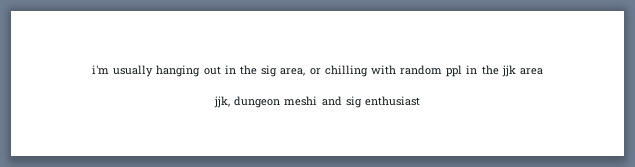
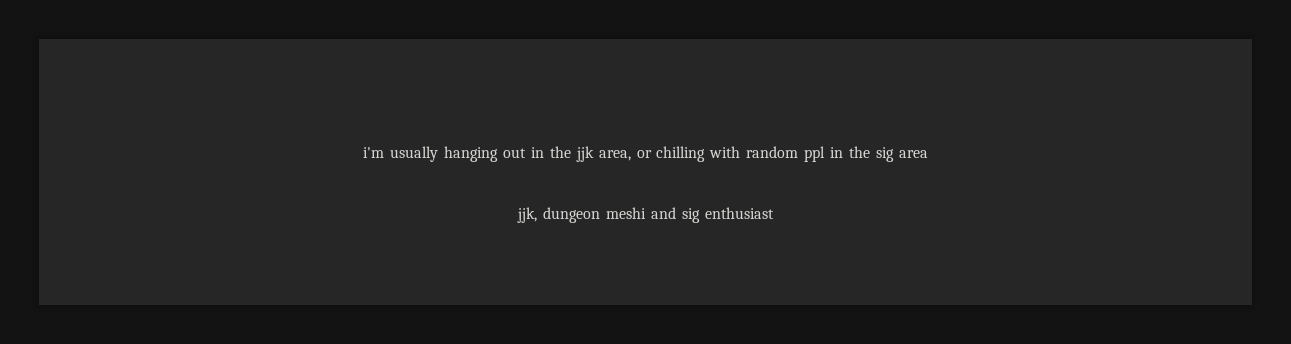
- i'm usually hanging out in the sig area, or chilling with random ppl in the jjk area
+ i'm usually hanging out in the jjk area, or chilling with random ppl in the sig area

